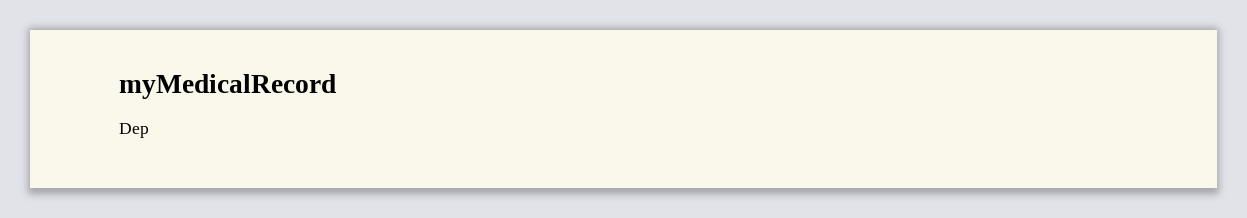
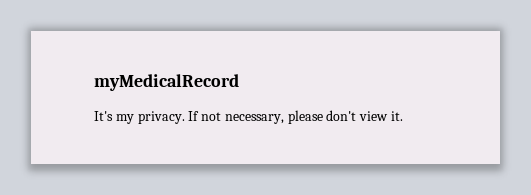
- Dep
+ It's my privacy. If not necessary, please don't view it.

